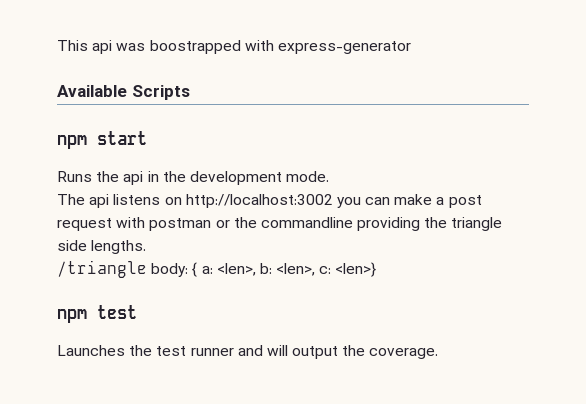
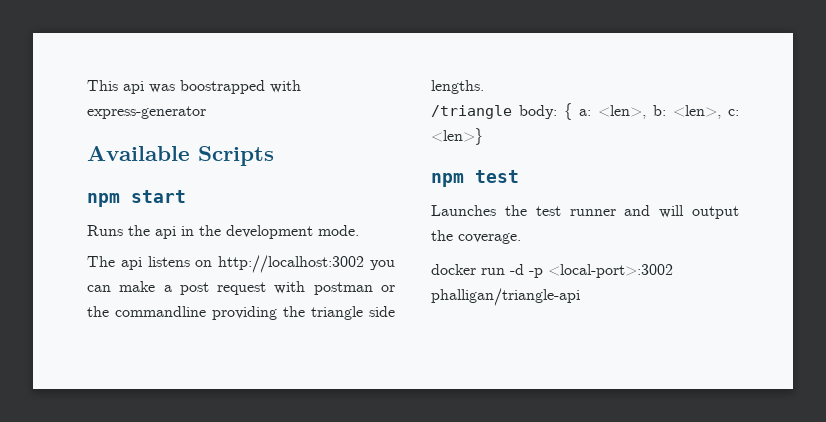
+ docker run -d -p <local-port>:3002 phalligan/triangle-api

